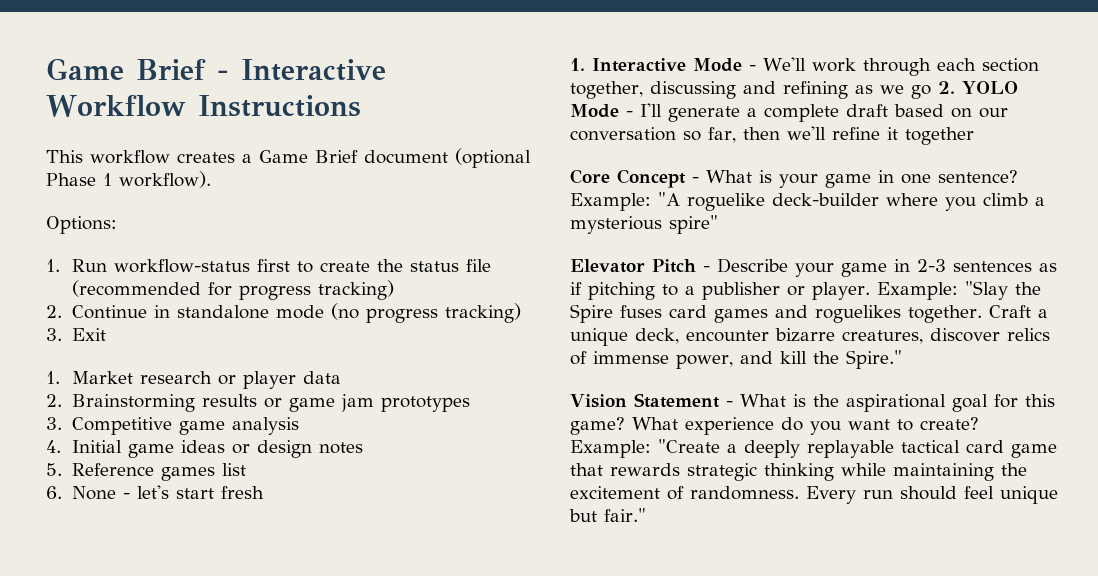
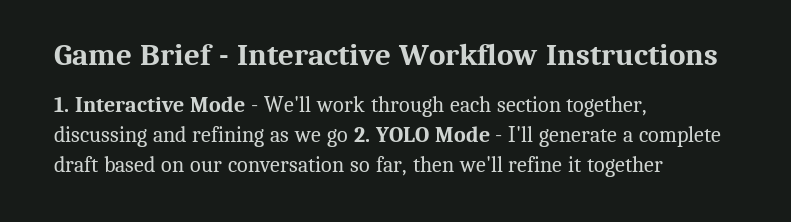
- This workflow creates a Game Brief document (optional Phase 1 workflow).
- Options:
- 1. Run workflow-status first to create the status file (recommended for progress tracking)
- 2. Continue in standalone mode (no progress tracking)
- 3. Exit
- 1. Market research or player data
- 2. Brainstorming results or game jam prototypes
- 3. Competitive game analysis
- 4. Initial game ideas or design notes
- 5. Reference games list
- 6. None - let's start fresh
- Core Concept - What is your game in one sentence? Example: "A roguelike deck-builder where you climb a mysterious spire"
- Elevator Pitch - Describe your game in 2-3 sentences as if pitching to a publisher or player. Example: "Slay the Spire fuses card games and roguelikes together. Craft a unique deck, encounter bizarre creatures, discover relics of immense power, and kill the Spire."
- Vision Statement - What is the aspirational goal for this game? What experience do you want to create? Example: "Create a deeply replayable tactical card game that rewards strategic thinking while maintaining the excitement of randomness. Every run should feel unique but fair."

